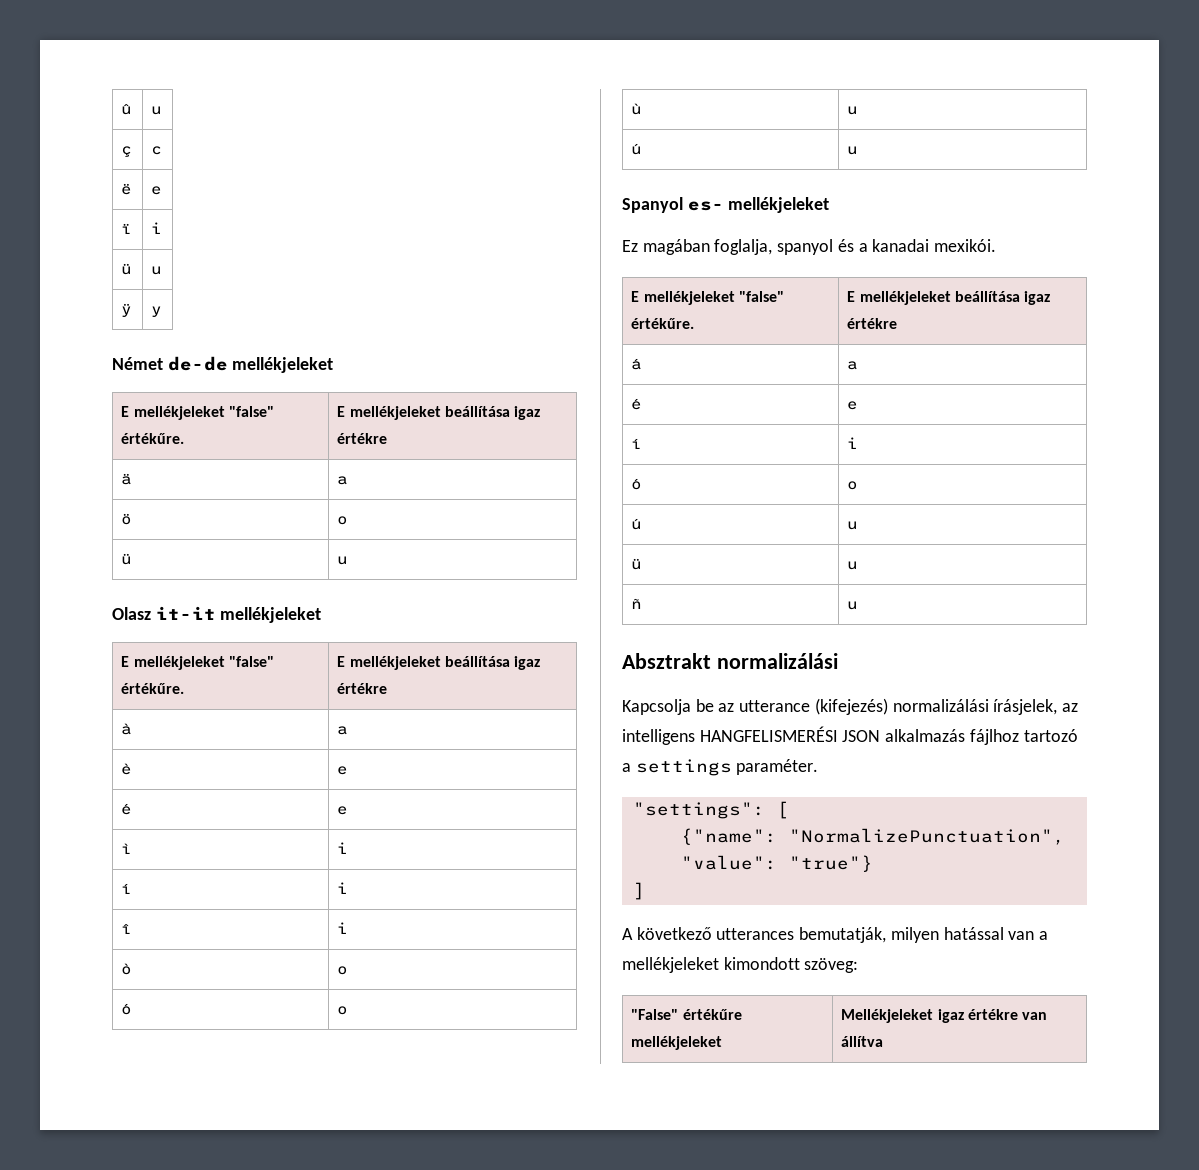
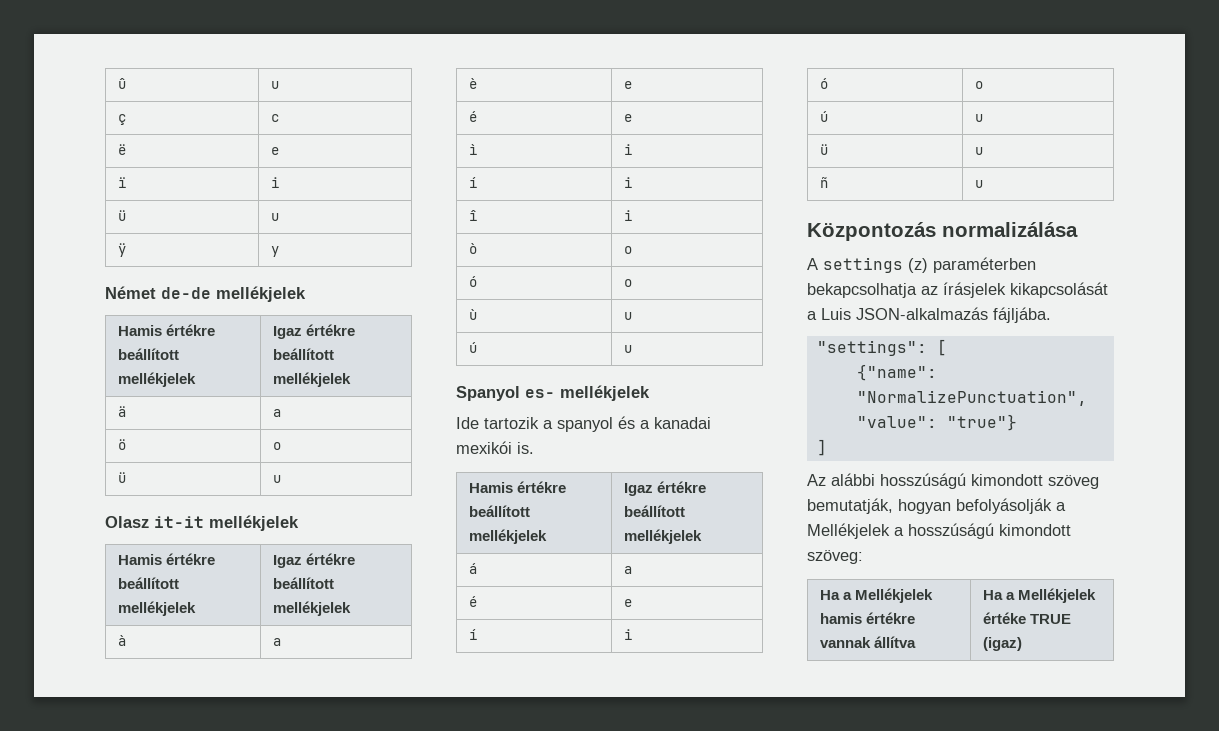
- Német de-de mellékjeleket
- E mellékjeleket "false" értékűre. | E mellékjeleket beállítása igaz értékre
+ Német de-de mellékjelek
+ Hamis értékre beállított mellékjelek | Igaz értékre beállított mellékjelek
- Olasz it-it mellékjeleket
- E mellékjeleket "false" értékűre. | E mellékjeleket beállítása igaz értékre
+ Olasz it-it mellékjelek
+ Hamis értékre beállított mellékjelek | Igaz értékre beállított mellékjelek
- Spanyol es- mellékjeleket
- Ez magában foglalja, spanyol és a kanadai mexikói.
- E mellékjeleket "false" értékűre. | E mellékjeleket beállítása igaz értékre
+ Spanyol es- mellékjelek
+ Ide tartozik a spanyol és a kanadai mexikói is.
+ Hamis értékre beállított mellékjelek | Igaz értékre beállított mellékjelek
- Absztrakt normalizálási
- Kapcsolja be az utterance (kifejezés) normalizálási írásjelek, az intelligens HANGFELISMERÉSI JSON alkalmazás fájlhoz tartozó a settings paraméter.
+ Központozás normalizálása
+ A settings (z) paraméterben bekapcsolhatja az írásjelek kikapcsolását a Luis JSON-alkalmazás fájljába.
- A következő utterances bemutatják, milyen hatással van a mellékjeleket kimondott szöveg:
- "False" értékűre mellékjeleket | Mellékjeleket igaz értékre van állítva
+ Az alábbi hosszúságú kimondott szöveg bemutatják, hogyan befolyásolják a Mellékjelek a hosszúságú kimondott szöveg:
+ Ha a Mellékjelek hamis értékre vannak állítva | Ha a Mellékjelek értéke TRUE (igaz)

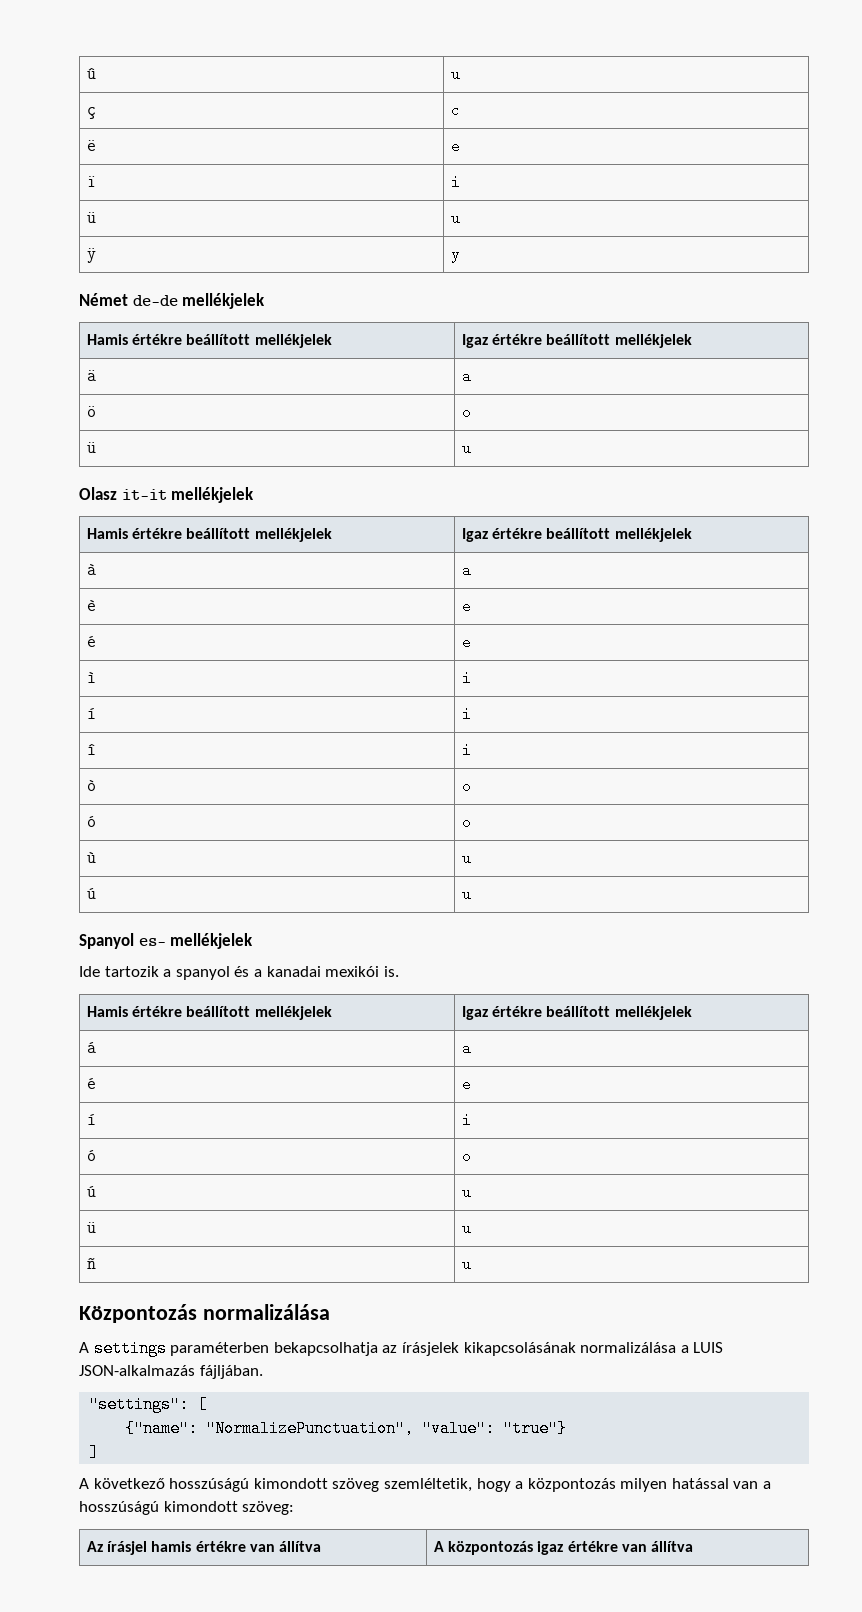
- A settings (z) paraméterben bekapcsolhatja az írásjelek kikapcsolását a Luis JSON-alkalmazás fájljába.
+ A settings paraméterben bekapcsolhatja az írásjelek kikapcsolásának normalizálása a LUIS JSON-alkalmazás fájljában.
- Az alábbi hosszúságú kimondott szöveg bemutatják, hogyan befolyásolják a Mellékjelek a hosszúságú kimondott szöveg:
+ A következő hosszúságú kimondott szöveg szemléltetik, hogy a központozás milyen hatással van a hosszúságú kimondott szöveg:
- Ha a Mellékjelek hamis értékre vannak állítva | Ha a Mellékjelek értéke TRUE (igaz)
+ Az írásjel hamis értékre van állítva | A központozás igaz értékre van állítva

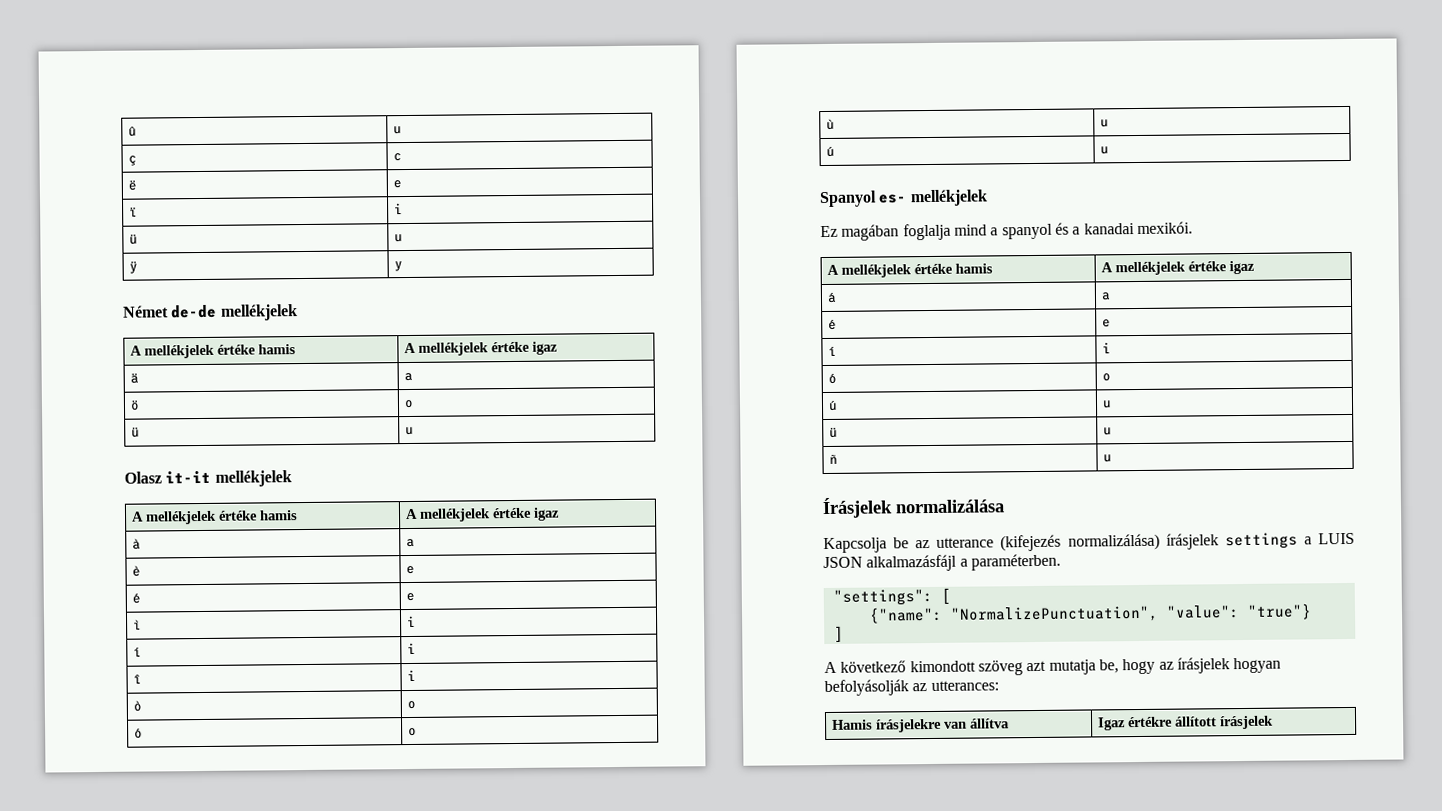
  Német de-de mellékjelek
- Hamis értékre beállított mellékjelek | Igaz értékre beállított mellékjelek
+ A mellékjelek értéke hamis | A mellékjelek értéke igaz
  Olasz it-it mellékjelek
- Hamis értékre beállított mellékjelek | Igaz értékre beállított mellékjelek
+ A mellékjelek értéke hamis | A mellékjelek értéke igaz
- Ide tartozik a spanyol és a kanadai mexikói is.
- Hamis értékre beállított mellékjelek | Igaz értékre beállított mellékjelek
+ Ez magában foglalja mind a spanyol és a kanadai mexikói.
+ A mellékjelek értéke hamis | A mellékjelek értéke igaz
- Központozás normalizálása
+ Írásjelek normalizálása
- A settings paraméterben bekapcsolhatja az írásjelek kikapcsolásának normalizálása a LUIS JSON-alkalmazás fájljában.
+ Kapcsolja be az utterance (kifejezés normalizálása) írásjelek settings a LUIS JSON alkalmazásfájl a paraméterben.
- A következő hosszúságú kimondott szöveg szemléltetik, hogy a központozás milyen hatással van a hosszúságú kimondott szöveg:
- Az írásjel hamis értékre van állítva | A központozás igaz értékre van állítva
+ A következő kimondott szöveg azt mutatja be, hogy az írásjelek hogyan befolyásolják az utterances:
+ Hamis írásjelekre van állítva | Igaz értékre állított írásjelek

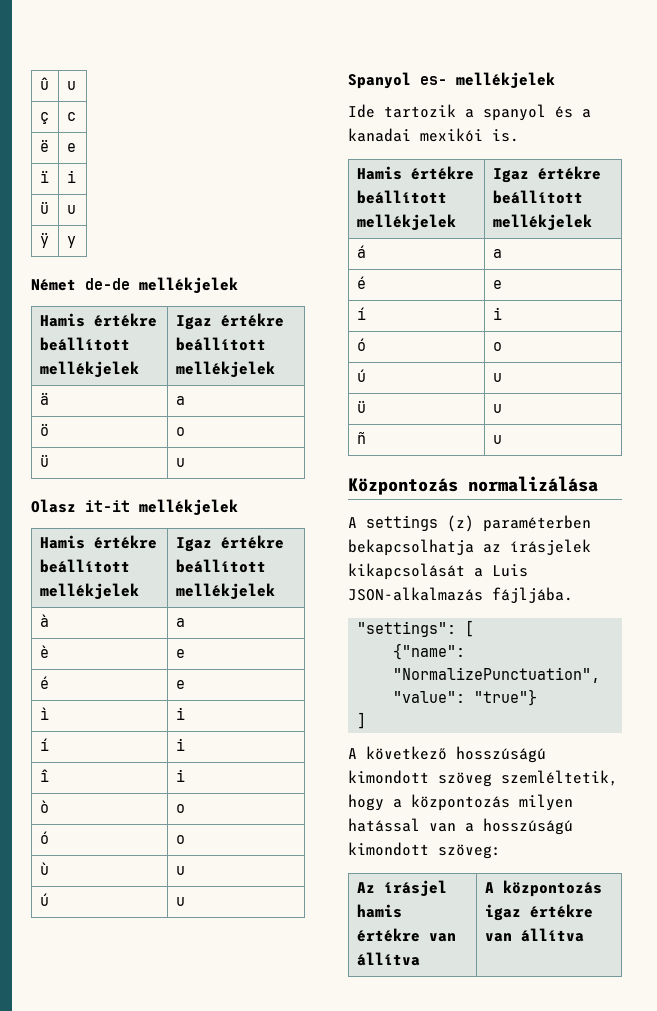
  Német de-de mellékjelek
- A mellékjelek értéke hamis | A mellékjelek értéke igaz
+ Hamis értékre beállított mellékjelek | Igaz értékre beállított mellékjelek
  Olasz it-it mellékjelek
- A mellékjelek értéke hamis | A mellékjelek értéke igaz
+ Hamis értékre beállított mellékjelek | Igaz értékre beállított mellékjelek
- Ez magában foglalja mind a spanyol és a kanadai mexikói.
- A mellékjelek értéke hamis | A mellékjelek értéke igaz
+ Ide tartozik a spanyol és a kanadai mexikói is.
+ Hamis értékre beállított mellékjelek | Igaz értékre beállított mellékjelek
- Írásjelek normalizálása
+ Központozás normalizálása
- Kapcsolja be az utterance (kifejezés normalizálása) írásjelek settings a LUIS JSON alkalmazásfájl a paraméterben.
+ A settings (z) paraméterben bekapcsolhatja az írásjelek kikapcsolását a Luis JSON-alkalmazás fájljába.
- A következő kimondott szöveg azt mutatja be, hogy az írásjelek hogyan befolyásolják az utterances:
- Hamis írásjelekre van állítva | Igaz értékre állított írásjelek
+ A következő hosszúságú kimondott szöveg szemléltetik, hogy a központozás milyen hatással van a hosszúságú kimondott szöveg:
+ Az írásjel hamis értékre van állítva | A központozás igaz értékre van állítva

